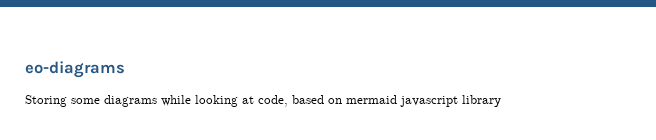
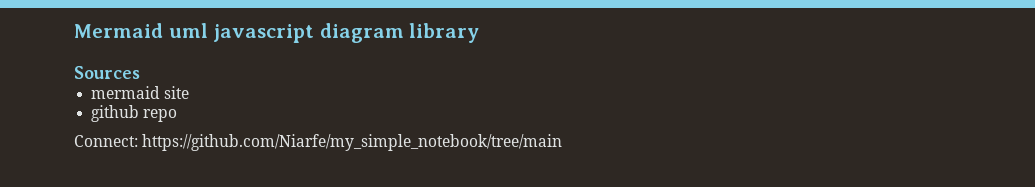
- eo-diagrams
- Storing some diagrams while looking at code, based on mermaid javascript library
+ Mermaid uml javascript diagram library
+ Sources
+ mermaid site
+ github repo
+ Connect: https://github.com/Niarfe/my_simple_notebook/tree/main

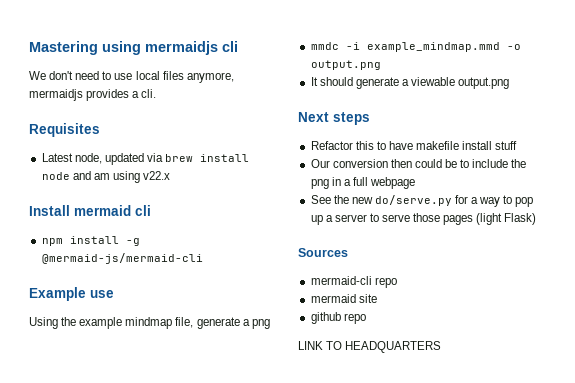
- Mermaid uml javascript diagram library
+ Mastering using mermaidjs cli
+ We don't need to use local files anymore, mermaidjs provides a cli.
+ Requisites
+ Latest node, updated via brew install node and am using v22.x
+ Install mermaid cli
+ npm install -g @mermaid-js/mermaid-cli
+ Example use
+ Using the example mindmap file, generate a png
+ mmdc -i example_mindmap.mmd -o output.png
+ It should generate a viewable output.png
+ Next steps
+ Refactor this to have makefile install stuff
+ Our conversion then could be to include the png in a full webpage
+ See the new do/serve.py for a way to pop up a server to serve those pages (light Flask)
+ mermaid-cli repo
- Connect: https://github.com/Niarfe/my_simple_notebook/tree/main
+ LINK TO HEADQUARTERS

